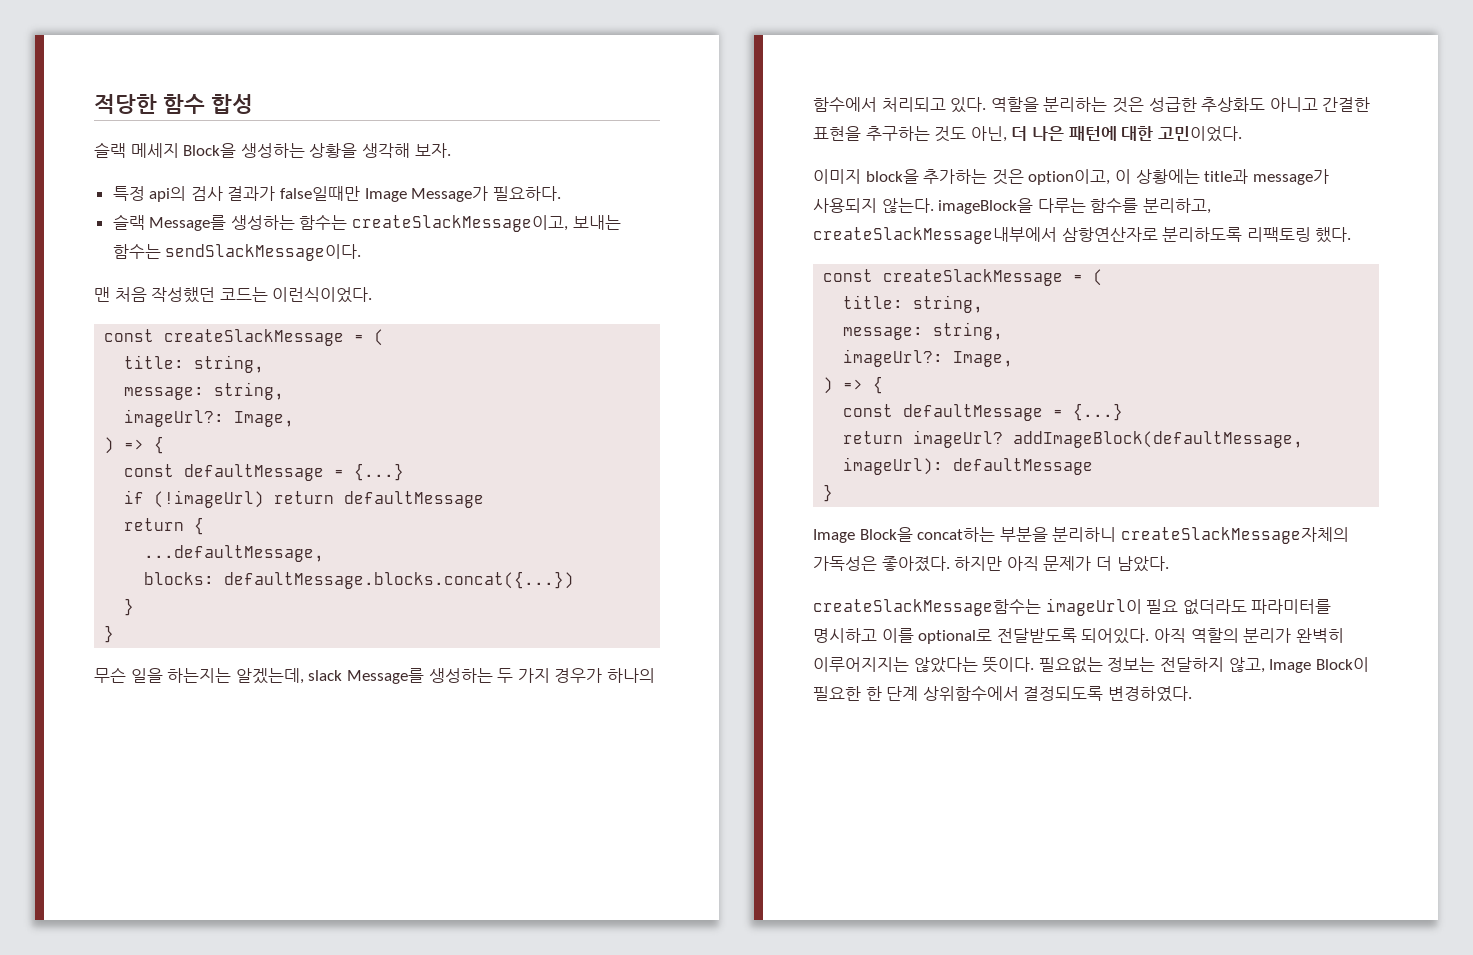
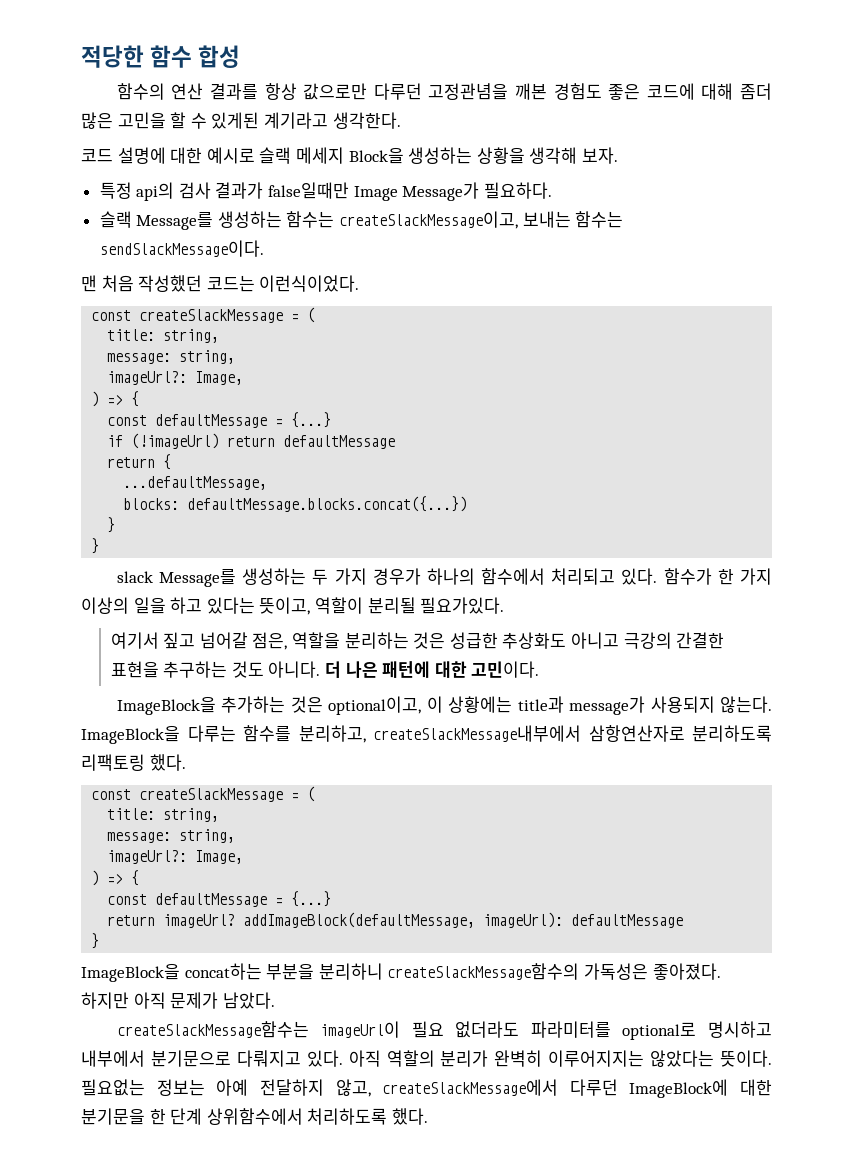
- 슬랙 메세지 Block을 생성하는 상황을 생각해 보자.
+ 함수의 연산 결과를 항상 값으로만 다루던 고정관념을 깨본 경험도 좋은 코드에 대해 좀더 많은 고민을 할 수 있게된 계기라고 생각한다.
+ 코드 설명에 대한 예시로 슬랙 메세지 Block을 생성하는 상황을 생각해 보자.
- 무슨 일을 하는지는 알겠는데, slack Message를 생성하는 두 가지 경우가 하나의 함수에서 처리되고 있다.
+ slack Message를 생성하는 두 가지 경우가 하나의 함수에서 처리되고 있다.
- 역할을 분리하는 것은 성급한 추상화도 아니고 간결한 표현을 추구하는 것도 아닌, 더 나은 패턴에 대한 고민이었다.
- 이미지 block을 추가하는 것은 option이고, 이 상황에는 title과 message가 사용되지 않는다. imageBlock을 다루는 함수를 분리하고, createSlackMessage내부에서 삼항연산자로 분리하도록 리팩토링 했다.
+ 함수가 한 가지 이상의 일을 하고 있다는 뜻이고, 역할이 분리될 필요가있다.
+ 여기서 짚고 넘어갈 점은, 역할을 분리하는 것은 성급한 추상화도 아니고 극강의 간결한 표현을 추구하는 것도 아니다. 더 나은 패턴에 대한 고민이다.
+ ImageBlock을 추가하는 것은 optional이고, 이 상황에는 title과 message가 사용되지 않는다. ImageBlock을 다루는 함수를 분리하고, createSlackMessage내부에서 삼항연산자로 분리하도록 리팩토링 했다.
- Image Block을 concat하는 부분을 분리하니 createSlackMessage자체의 가독성은 좋아졌다.
+ ImageBlock을 concat하는 부분을 분리하니 createSlackMessage함수의 가독성은 좋아졌다.
- 하지만 아직 문제가 더 남았다.
+ 하지만 아직 문제가 남았다.
- createSlackMessage함수는 imageUrl이 필요 없더라도 파라미터를 명시하고 이를 optional로 전달받도록 되어있다.
+ createSlackMessage함수는 imageUrl이 필요 없더라도 파라미터를 optional로 명시하고 내부에서 분기문으로 다뤄지고 있다.
- 필요없는 정보는 전달하지 않고, Image Block이 필요한 한 단계 상위함수에서 결정되도록 변경하였다.
+ 필요없는 정보는 아예 전달하지 않고, createSlackMessage에서 다루던 ImageBlock에 대한 분기문을 한 단계 상위함수에서 처리하도록 했다.

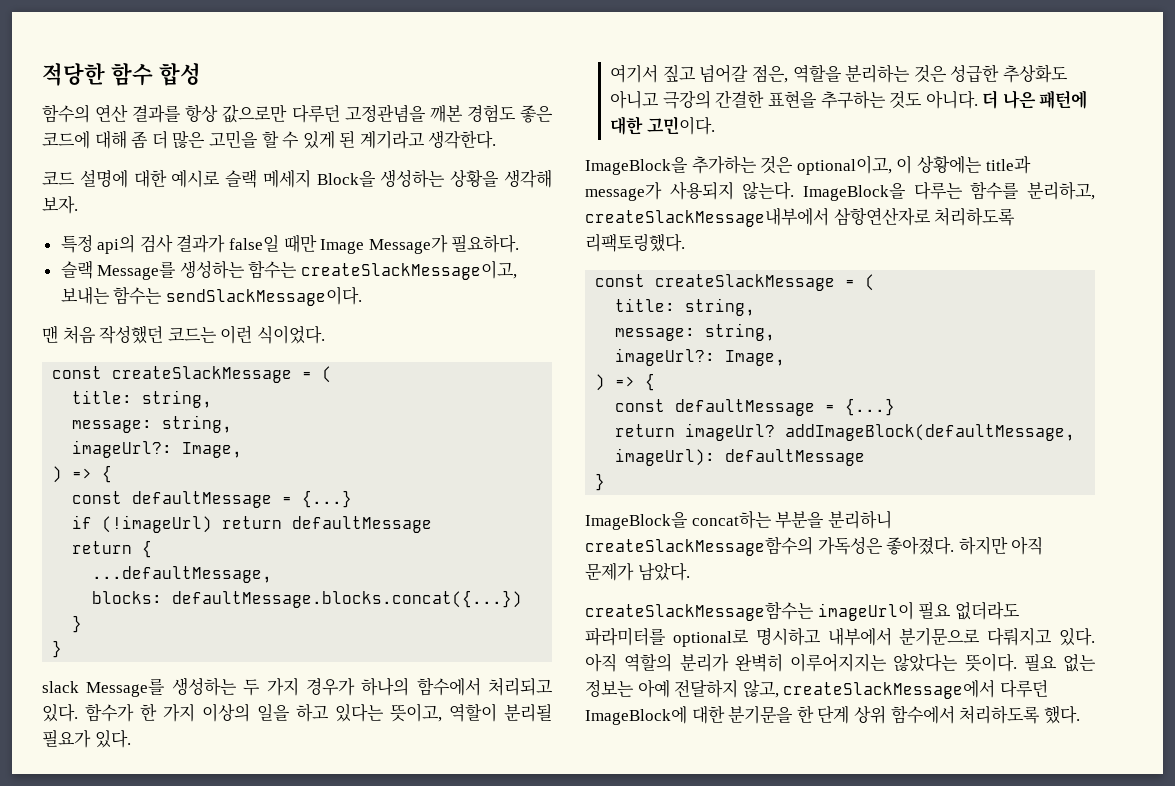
- 함수의 연산 결과를 항상 값으로만 다루던 고정관념을 깨본 경험도 좋은 코드에 대해 좀더 많은 고민을 할 수 있게된 계기라고 생각한다.
+ 함수의 연산 결과를 항상 값으로만 다루던 고정관념을 깨본 경험도 좋은 코드에 대해 좀 더 많은 고민을 할 수 있게 된 계기라고 생각한다.
- 특정 api의 검사 결과가 false일때만 Image Message가 필요하다.
+ 특정 api의 검사 결과가 false일 때만 Image Message가 필요하다.
- 맨 처음 작성했던 코드는 이런식이었다.
+ 맨 처음 작성했던 코드는 이런 식이었다.
- 함수가 한 가지 이상의 일을 하고 있다는 뜻이고, 역할이 분리될 필요가있다.
+ 함수가 한 가지 이상의 일을 하고 있다는 뜻이고, 역할이 분리될 필요가 있다.
- ImageBlock을 다루는 함수를 분리하고, createSlackMessage내부에서 삼항연산자로 분리하도록 리팩토링 했다.
+ ImageBlock을 다루는 함수를 분리하고, createSlackMessage내부에서 삼항연산자로 처리하도록 리팩토링했다.
- 필요없는 정보는 아예 전달하지 않고, createSlackMessage에서 다루던 ImageBlock에 대한 분기문을 한 단계 상위함수에서 처리하도록 했다.
+ 필요 없는 정보는 아예 전달하지 않고, createSlackMessage에서 다루던 ImageBlock에 대한 분기문을 한 단계 상위 함수에서 처리하도록 했다.

